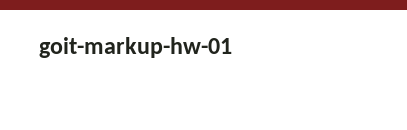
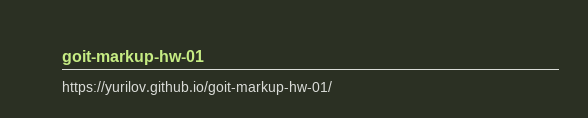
+ https://yurilov.github.io/goit-markup-hw-01/

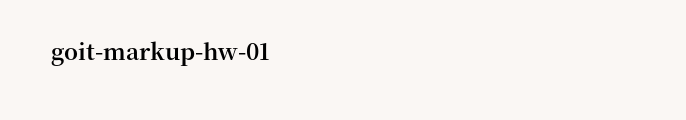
- https://yurilov.github.io/goit-markup-hw-01/

